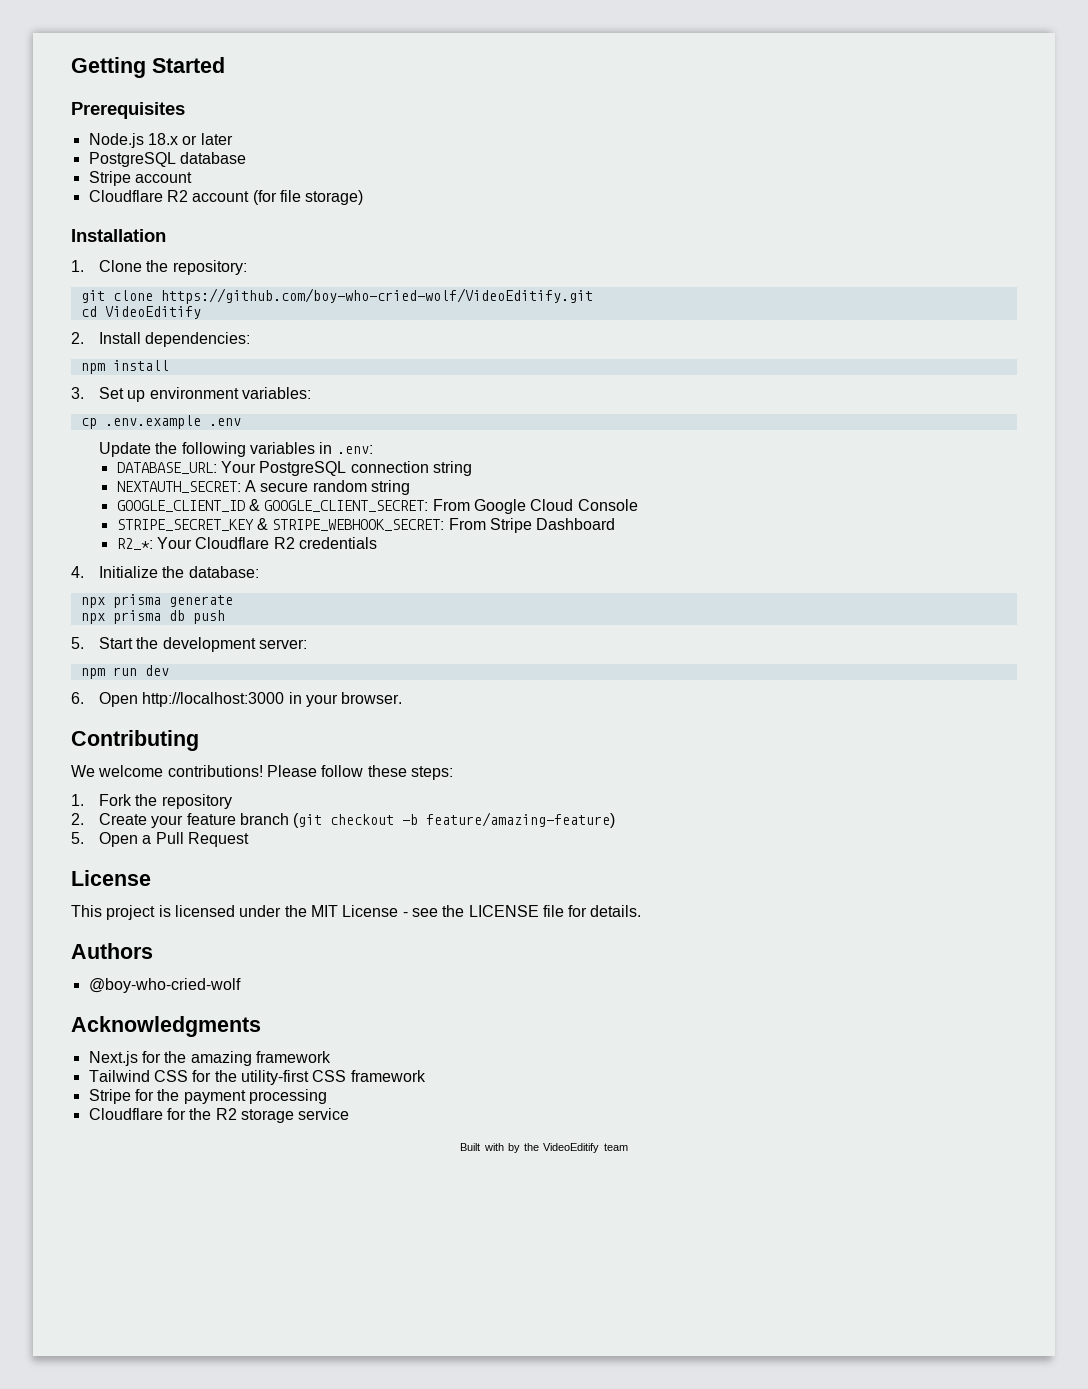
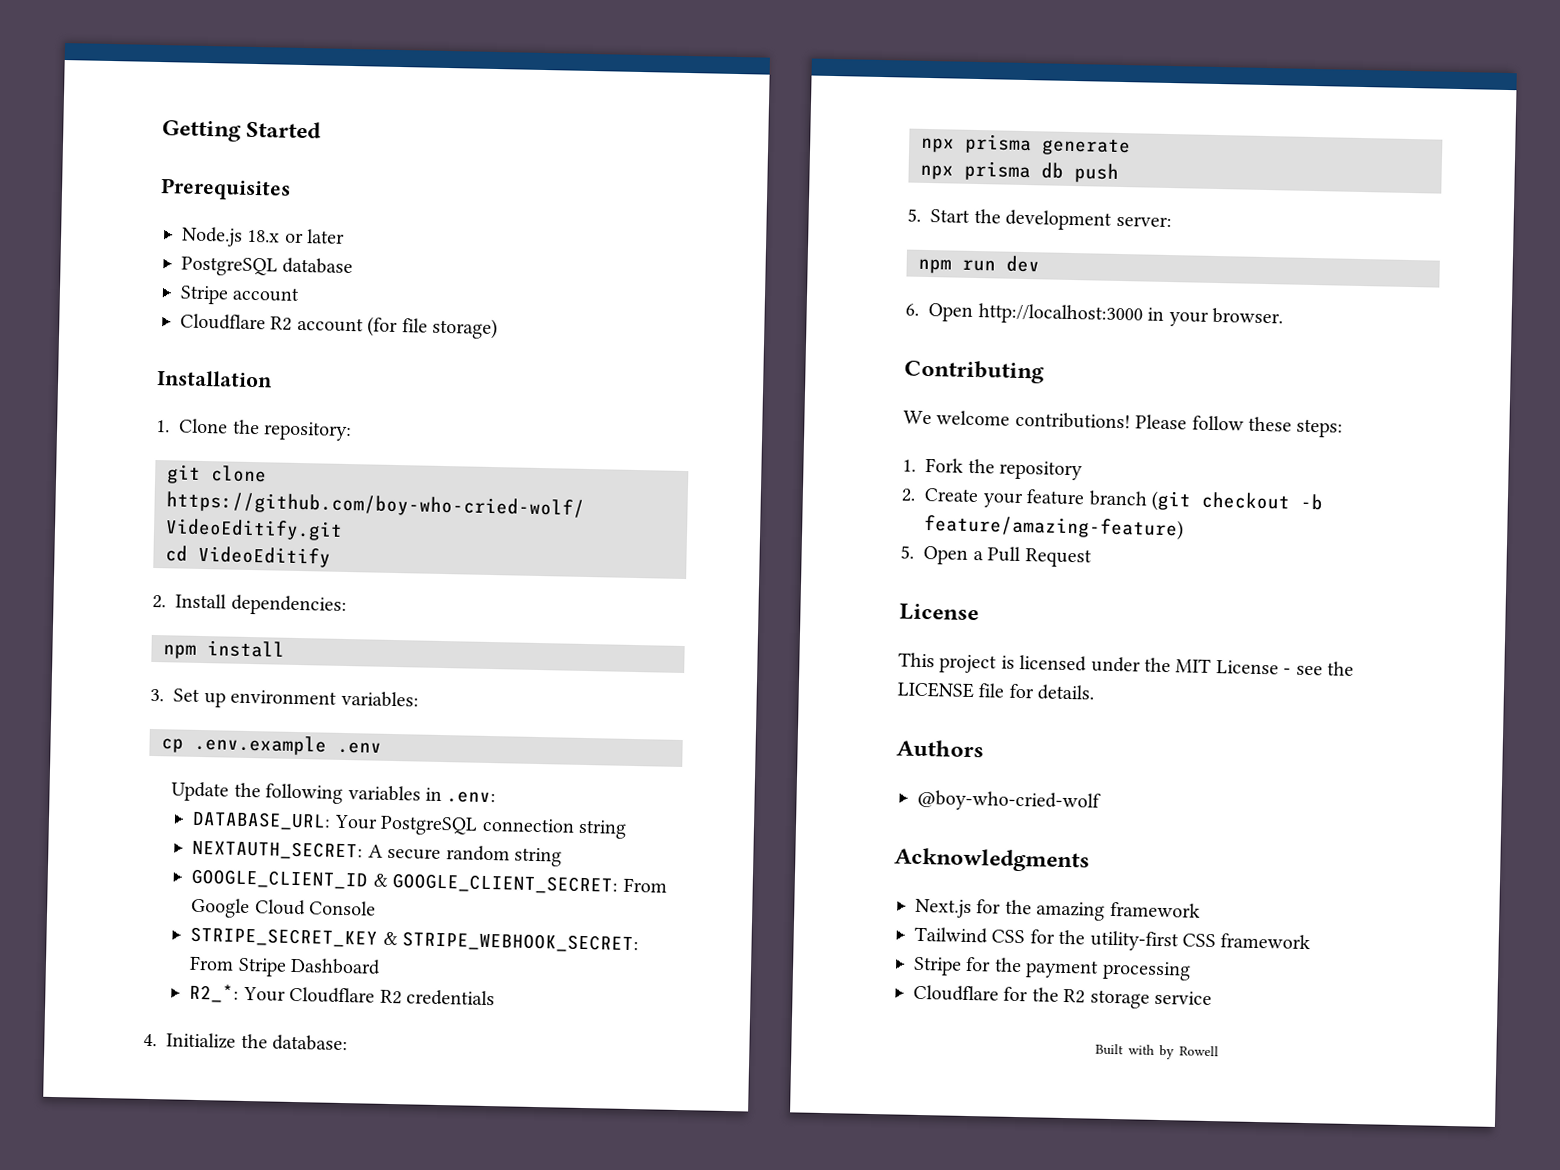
- Built with by the VideoEditify team
+ Built with by Rowell

